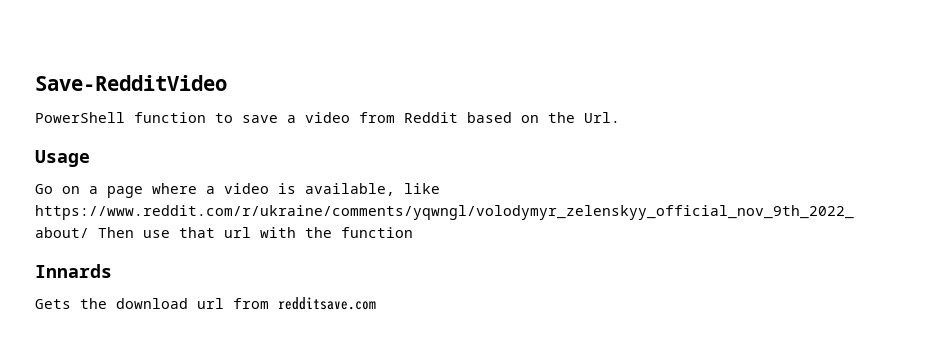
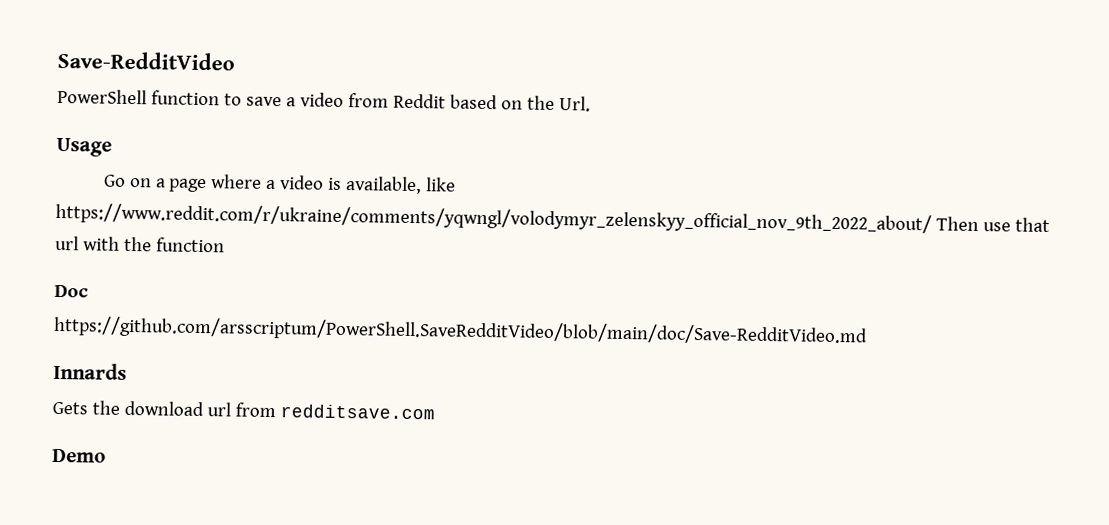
+ Doc
+ https://github.com/arsscriptum/PowerShell.SaveRedditVideo/blob/main/doc/Save-RedditVideo.md
+ Demo

